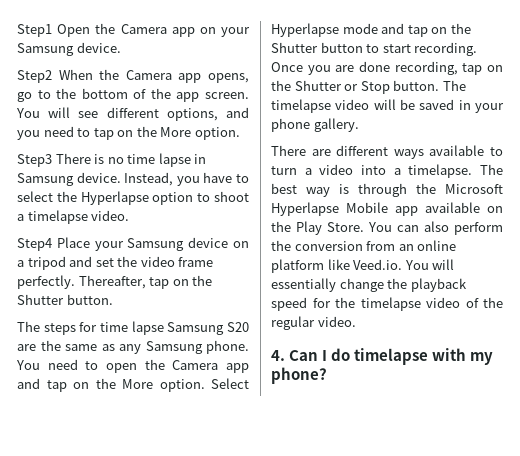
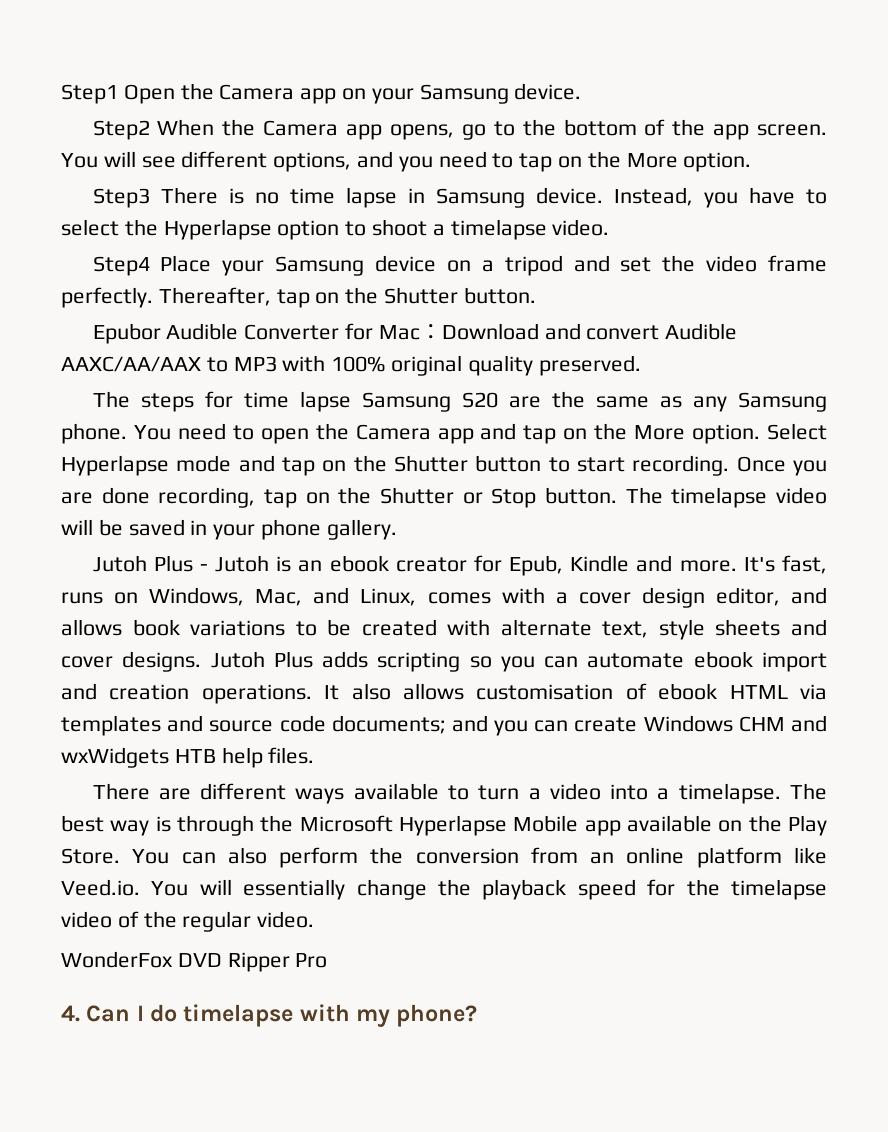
+ Epubor Audible Converter for Mac：Download and convert Audible AAXC/AA/AAX to MP3 with 100% original quality preserved.
+ Jutoh Plus - Jutoh is an ebook creator for Epub, Kindle and more. It's fast, runs on Windows, Mac, and Linux, comes with a cover design editor, and allows book variations to be created with alternate text, style sheets and cover designs. Jutoh Plus adds scripting so you can automate ebook import and creation operations. It also allows customisation of ebook HTML via templates and source code documents; and you can create Windows CHM and wxWidgets HTB help files.
+ WonderFox DVD Ripper Pro

